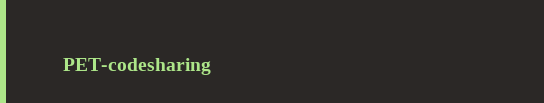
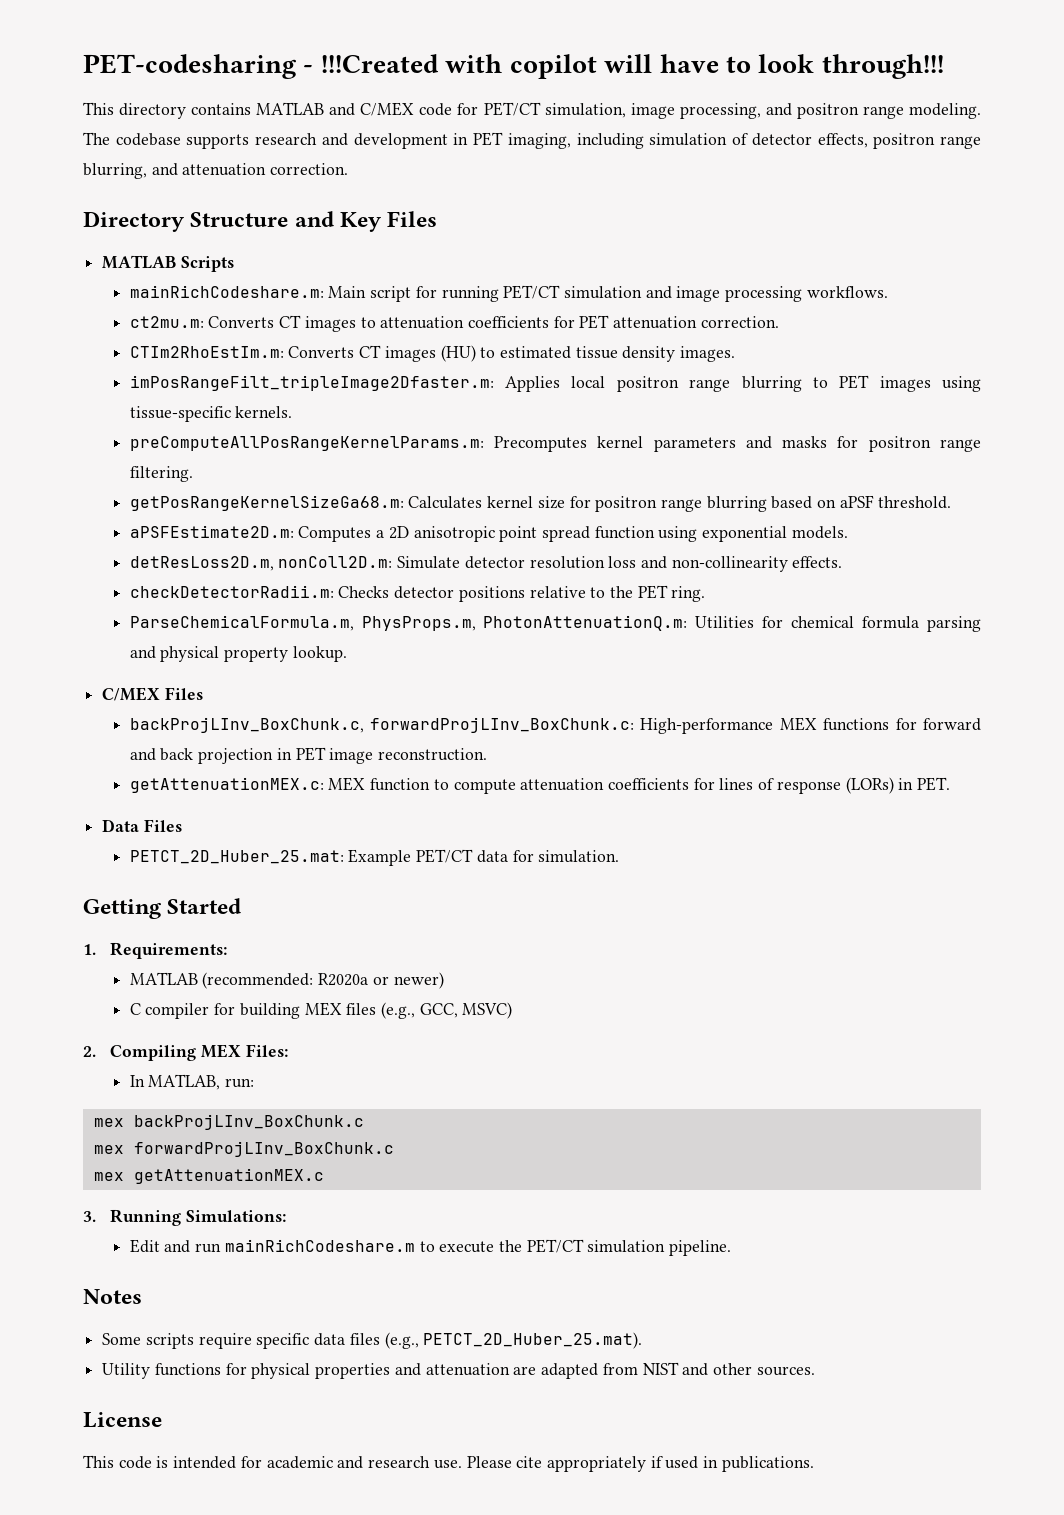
- PET-codesharing
+ PET-codesharing - !!!Created with copilot will have to look through!!!
+ This directory contains MATLAB and C/MEX code for PET/CT simulation, image processing, and positron range modeling. The codebase supports research and development in PET imaging, including simulation of detector effects, positron range blurring, and attenuation correction.
+ Directory Structure and Key Files
+ MATLAB Scripts
+ mainRichCodeshare.m: Main script for running PET/CT simulation and image processing workflows.
+ ct2mu.m: Converts CT images to attenuation coefficients for PET attenuation correction.
+ CTIm2RhoEstIm.m: Converts CT images (HU) to estimated tissue density images.
+ imPosRangeFilt_tripleImage2Dfaster.m: Applies local positron range blurring to PET images using tissue-specific kernels.
+ preComputeAllPosRangeKernelParams.m: Precomputes kernel parameters and masks for positron range filtering.
+ getPosRangeKernelSizeGa68.m: Calculates kernel size for positron range blurring based on aPSF threshold.
+ aPSFEstimate2D.m: Computes a 2D anisotropic point spread function using exponential models.
+ detResLoss2D.m, nonColl2D.m: Simulate detector resolution loss and non-collinearity effects.
+ checkDetectorRadii.m: Checks detector positions relative to the PET ring.
+ ParseChemicalFormula.m, PhysProps.m, PhotonAttenuationQ.m: Utilities for chemical formula parsing and physical property lookup.
+ C/MEX Files
+ backProjLInv_BoxChunk.c, forwardProjLInv_BoxChunk.c: High-performance MEX functions for forward and back projection in PET image reconstruction.
+ getAttenuationMEX.c: MEX function to compute attenuation coefficients for lines of response (LORs) in PET.
+ Data Files
+ PETCT_2D_Huber_25.mat: Example PET/CT data for simulation.
+ Getting Started
+ 1. Requirements:
+ MATLAB (recommended: R2020a or newer)
+ C compiler for building MEX files (e.g., GCC, MSVC)
+ 2. Compiling MEX Files:
+ In MATLAB, run:
+ mex backProjLInv_BoxChunk.c
+ mex forwardProjLInv_BoxChunk.c
+ mex getAttenuationMEX.c
+ 3. Running Simulations:
+ Edit and run mainRichCodeshare.m to execute the PET/CT simulation pipeline.
+ Notes
+ Some scripts require specific data files (e.g., PETCT_2D_Huber_25.mat).
+ Utility functions for physical properties and attenuation are adapted from NIST and other sources.
+ License
+ This code is intended for academic and research use. Please cite appropriately if used in publications.

